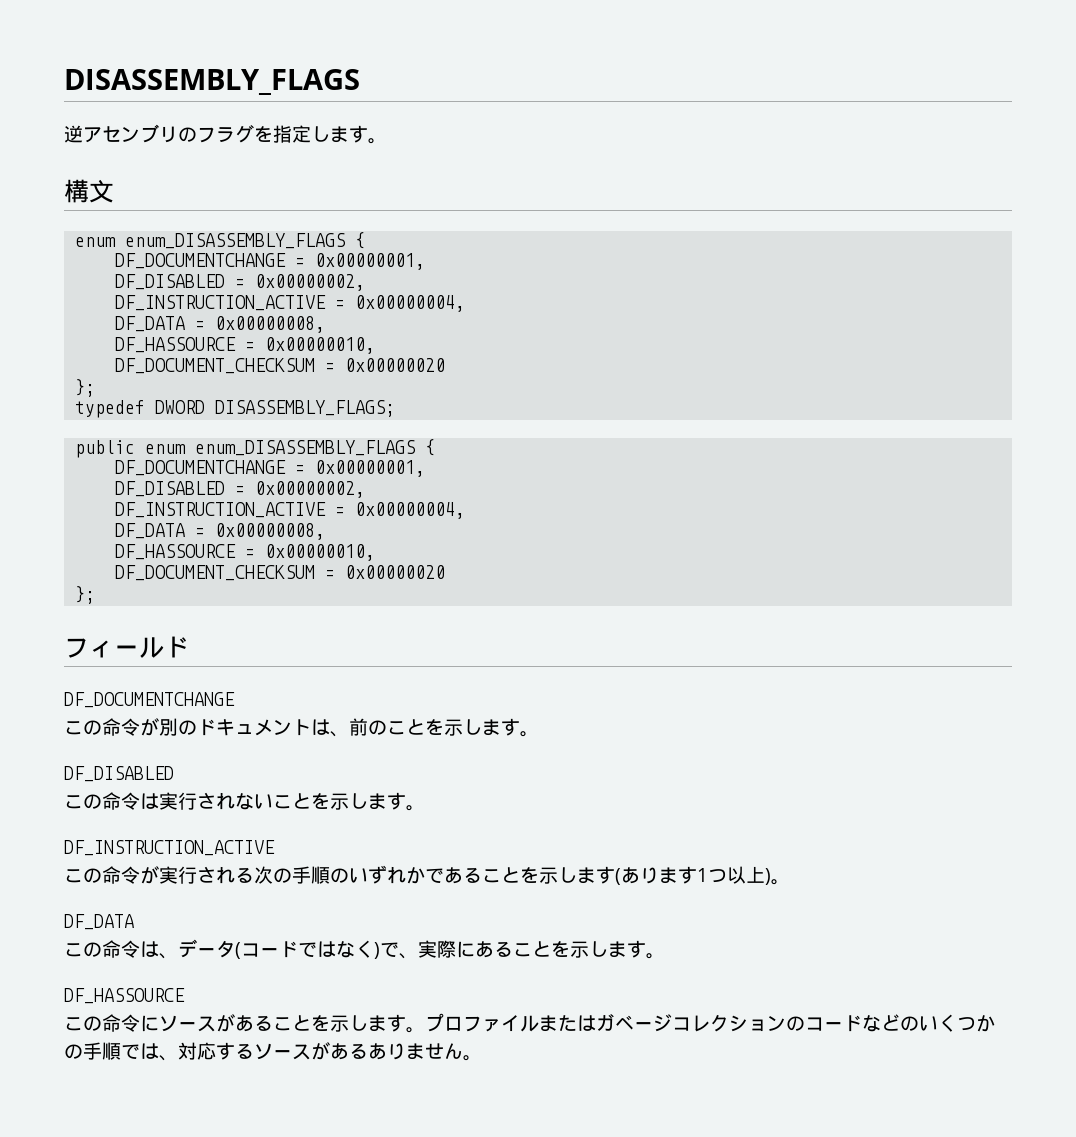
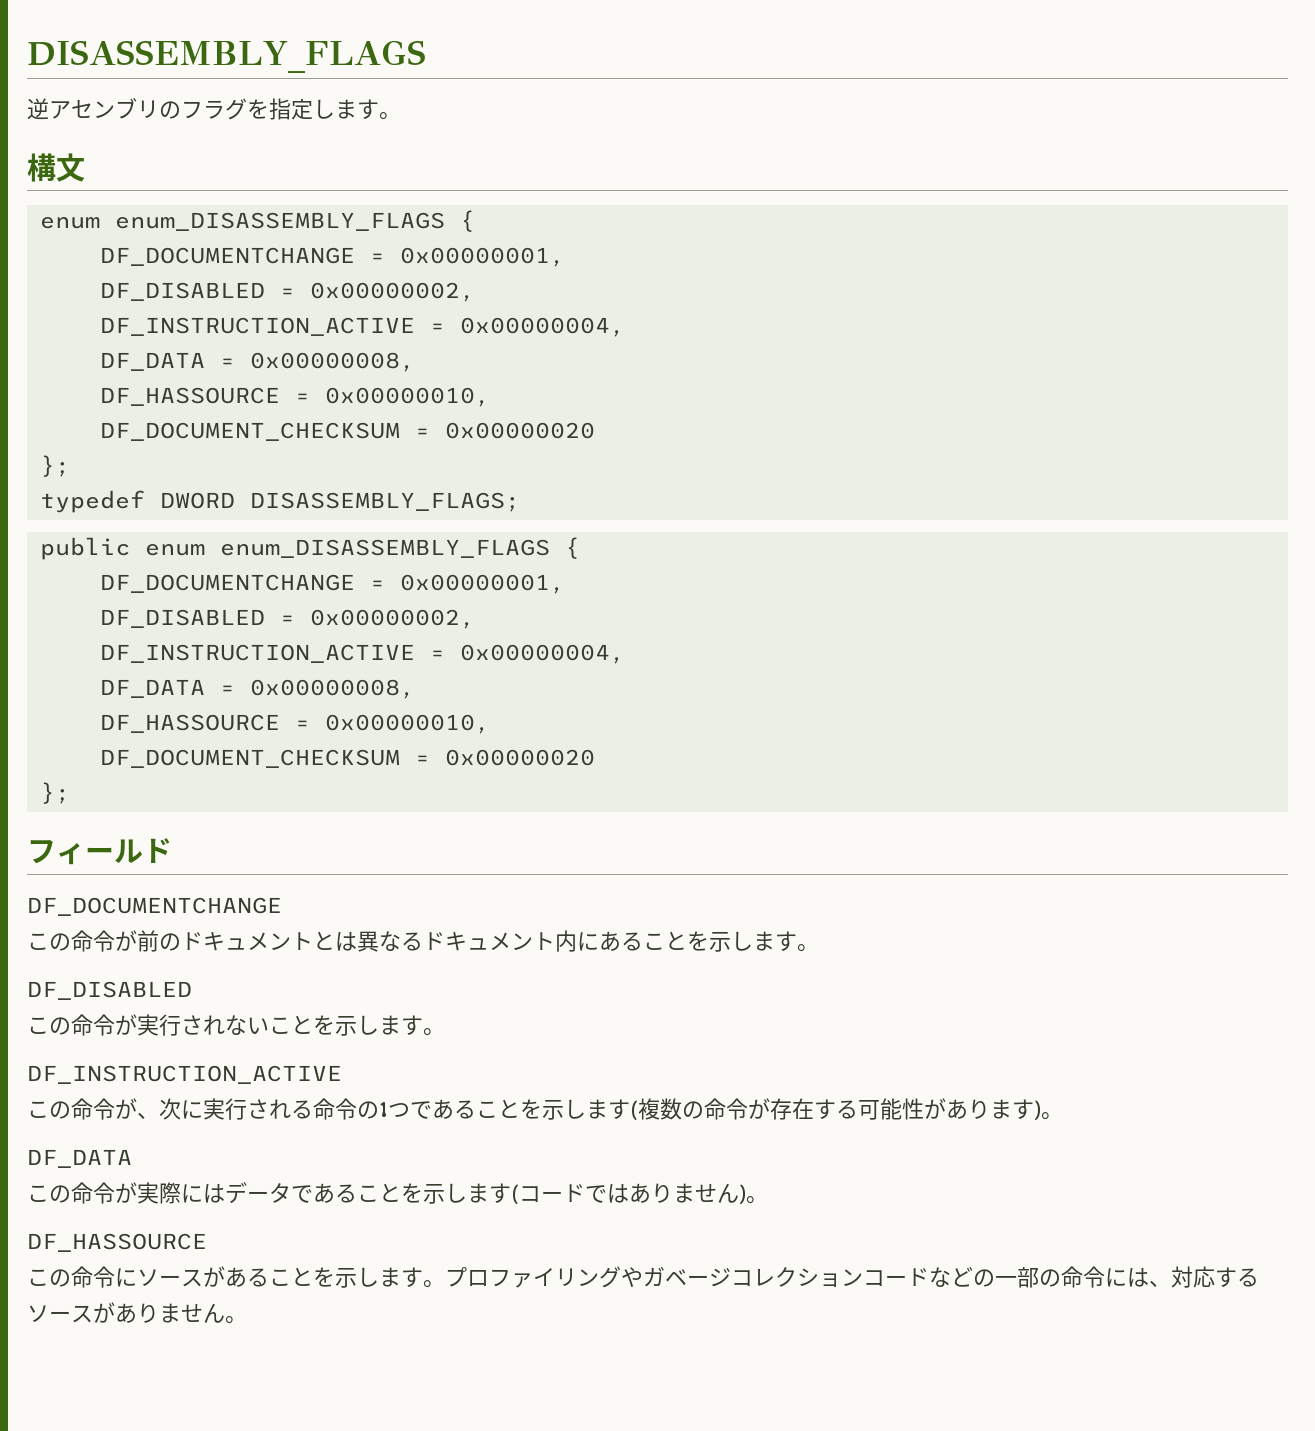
- この命令が別のドキュメントは、前のことを示します。
+ この命令が前のドキュメントとは異なるドキュメント内にあることを示します。
- この命令は実行されないことを示します。
+ この命令が実行されないことを示します。
- この命令が実行される次の手順のいずれかであることを示します(あります1つ以上)。
+ この命令が、次に実行される命令の1つであることを示します(複数の命令が存在する可能性があります)。
- この命令は、データ(コードではなく)で、実際にあることを示します。
+ この命令が実際にはデータであることを示します(コードではありません)。
- プロファイルまたはガベージコレクションのコードなどのいくつかの手順では、対応するソースがあるありません。
+ プロファイリングやガベージコレクションコードなどの一部の命令には、対応するソースがありません。

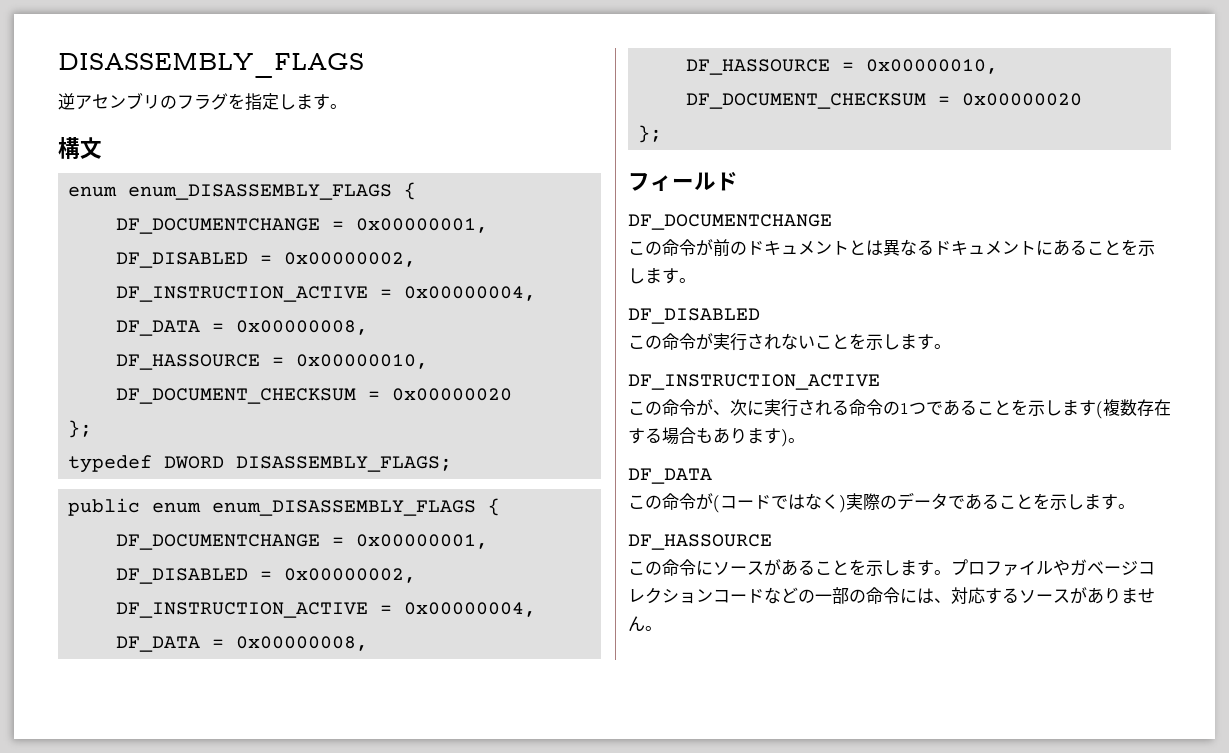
- この命令が前のドキュメントとは異なるドキュメント内にあることを示します。
+ この命令が前のドキュメントとは異なるドキュメントにあることを示します。
- この命令が、次に実行される命令の1つであることを示します(複数の命令が存在する可能性があります)。
+ この命令が、次に実行される命令の1つであることを示します(複数存在する場合もあります)。
- この命令が実際にはデータであることを示します(コードではありません)。
+ この命令が(コードではなく)実際のデータであることを示します。
- プロファイリングやガベージコレクションコードなどの一部の命令には、対応するソースがありません。
+ プロファイルやガベージコレクションコードなどの一部の命令には、対応するソースがありません。

